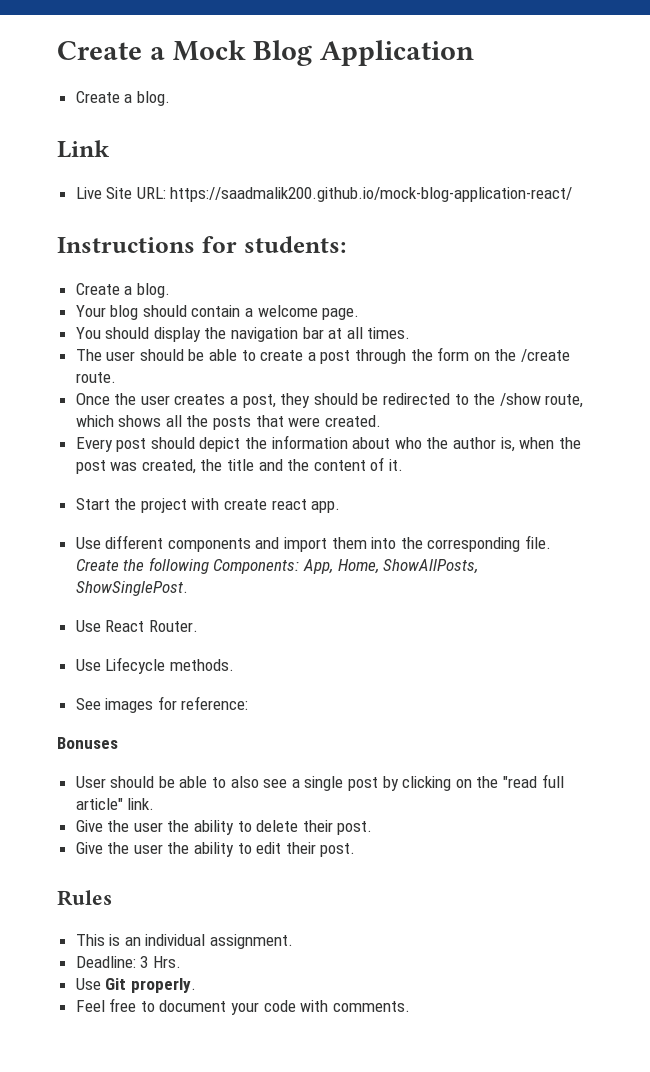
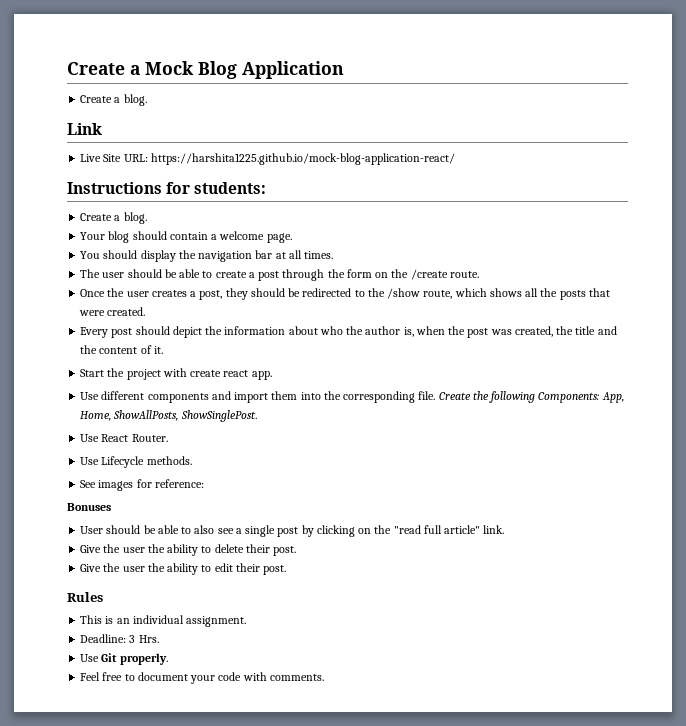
- Live Site URL: https://saadmalik200.github.io/mock-blog-application-react/
+ Live Site URL: https://harshita1225.github.io/mock-blog-application-react/

